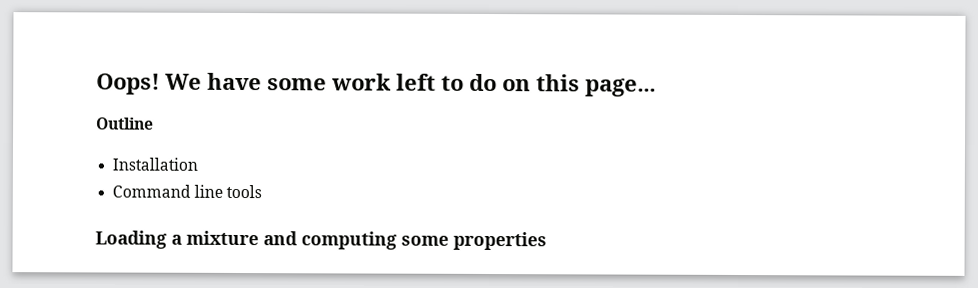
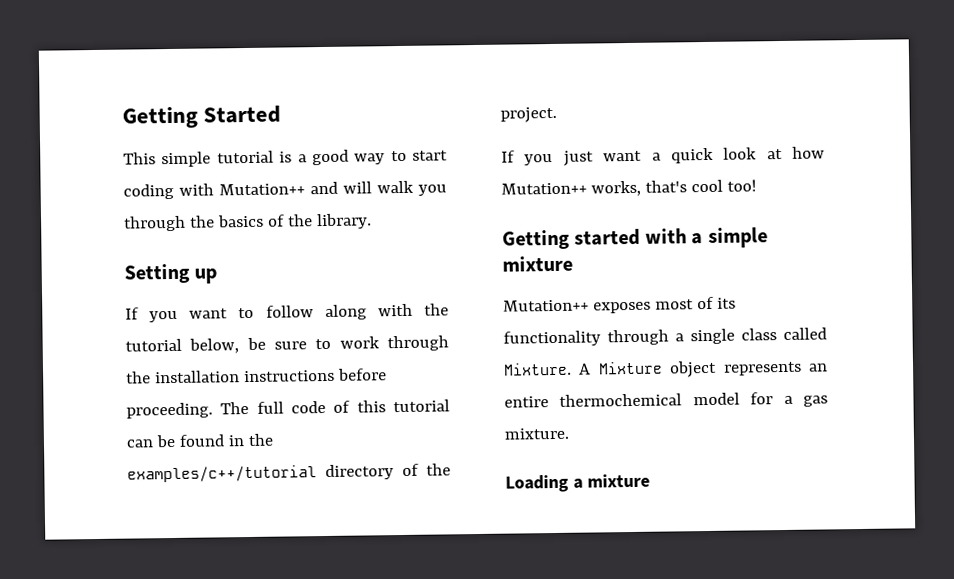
- Oops! We have some work left to do on this page...
- Outline
- Installation
- Command line tools
+ Getting Started
+ This simple tutorial is a good way to start coding with Mutation++ and will walk you through the basics of the library.
+ Setting up
+ If you want to follow along with the tutorial below, be sure to work through the installation instructions before proceeding. The full code of this tutorial can be found in the examples/c++/tutorial directory of the project.
+ If you just want a quick look at how Mutation++ works, that's cool too!
+ Getting started with a simple mixture
+ Mutation++ exposes most of its functionality through a single class called Mixture. A Mixture object represents an entire thermochemical model for a gas mixture.
- Loading a mixture and computing some properties
+ Loading a mixture

